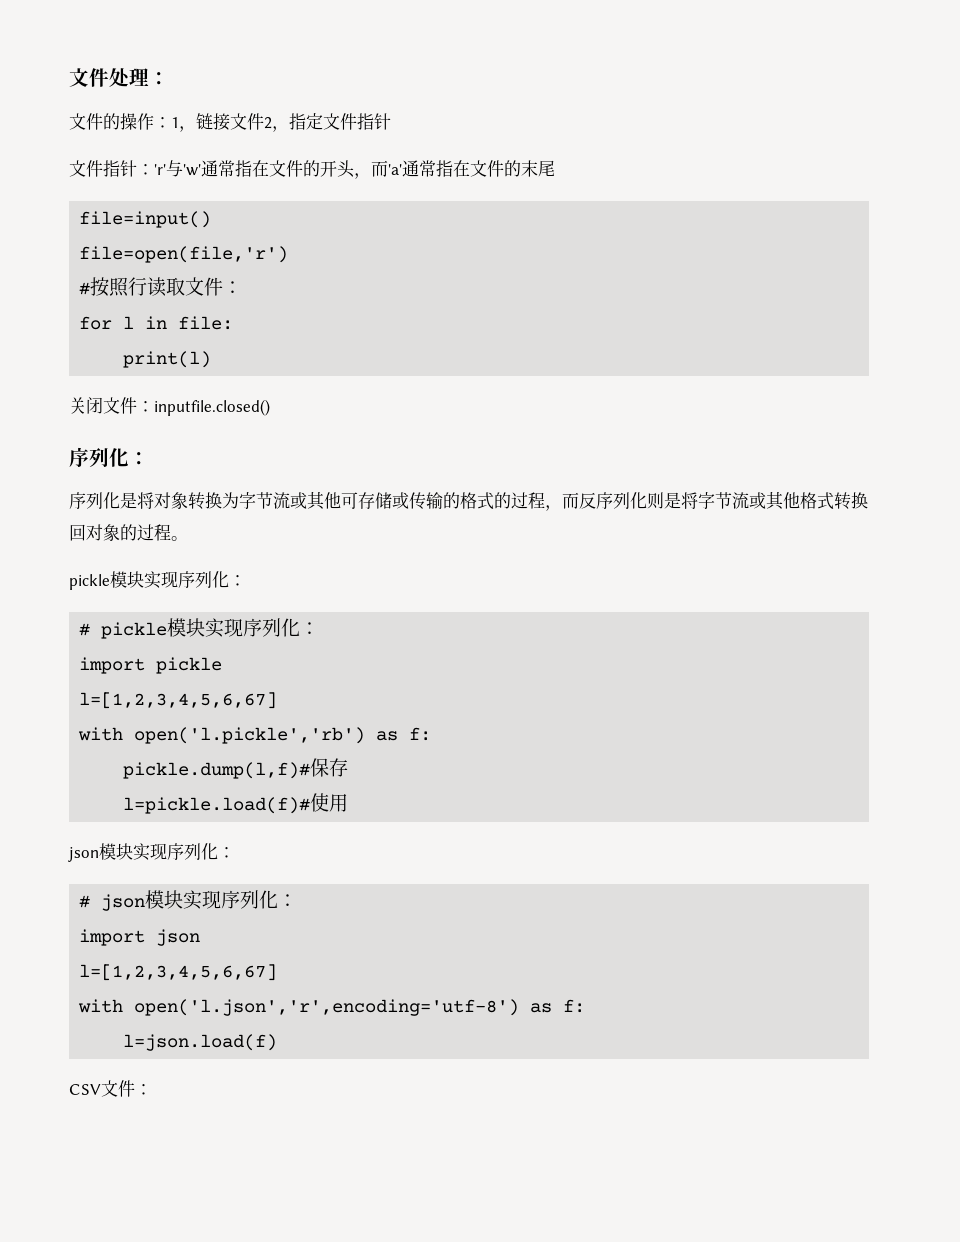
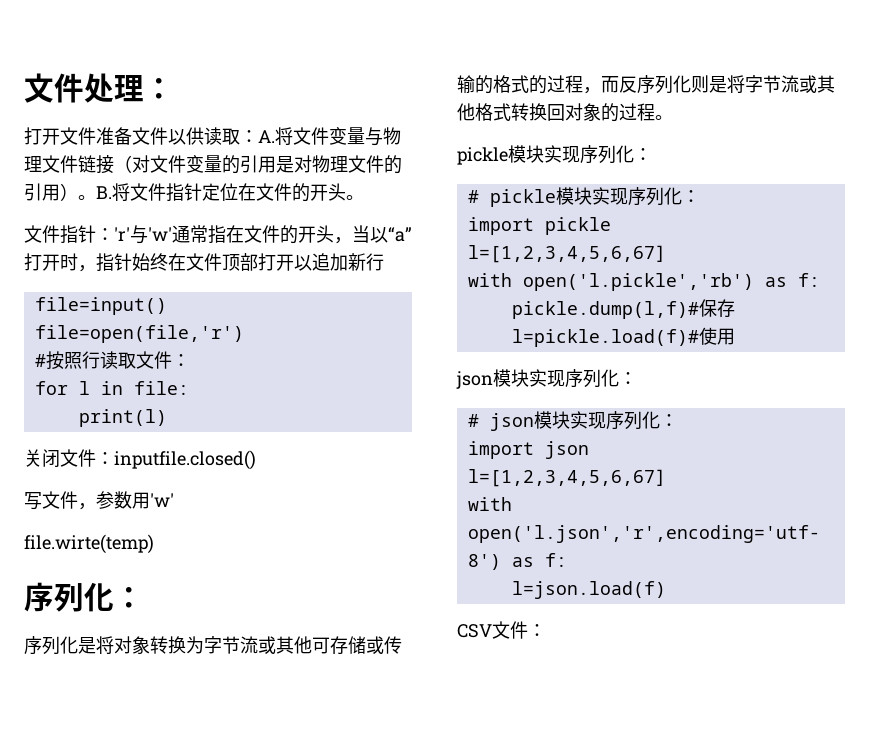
- 文件的操作：1，链接文件2，指定文件指针
+ 打开文件准备文件以供读取：A.将文件变量与物理文件链接（对文件变量的引用是对物理文件的引用）。B.将文件指针定位在文件的开头。
- 文件指针：'r'与'w'通常指在文件的开头，而'a'通常指在文件的末尾
+ 文件指针：'r'与'w'通常指在文件的开头，当以“a”打开时，指针始终在文件顶部打开以追加新行
+ 写文件，参数用'w'
+ file.wirte(temp)

